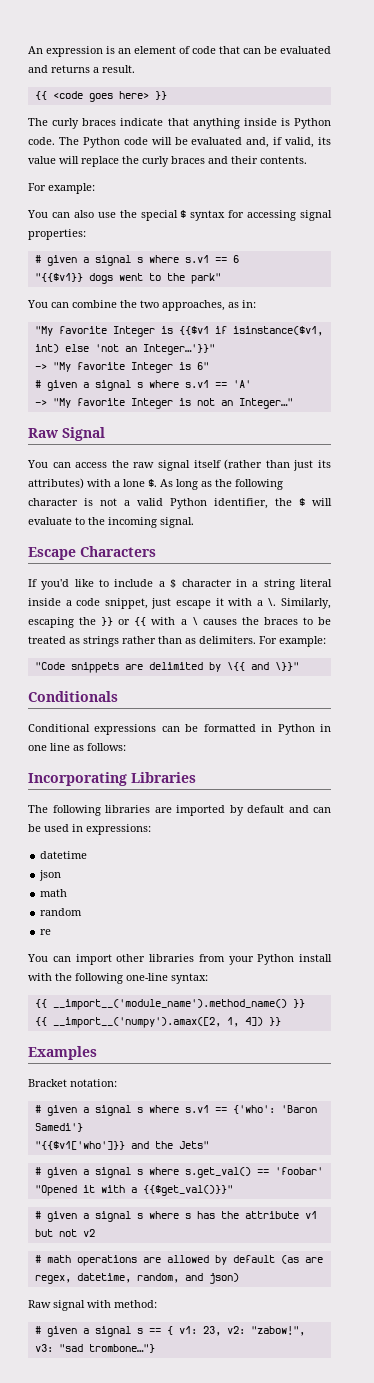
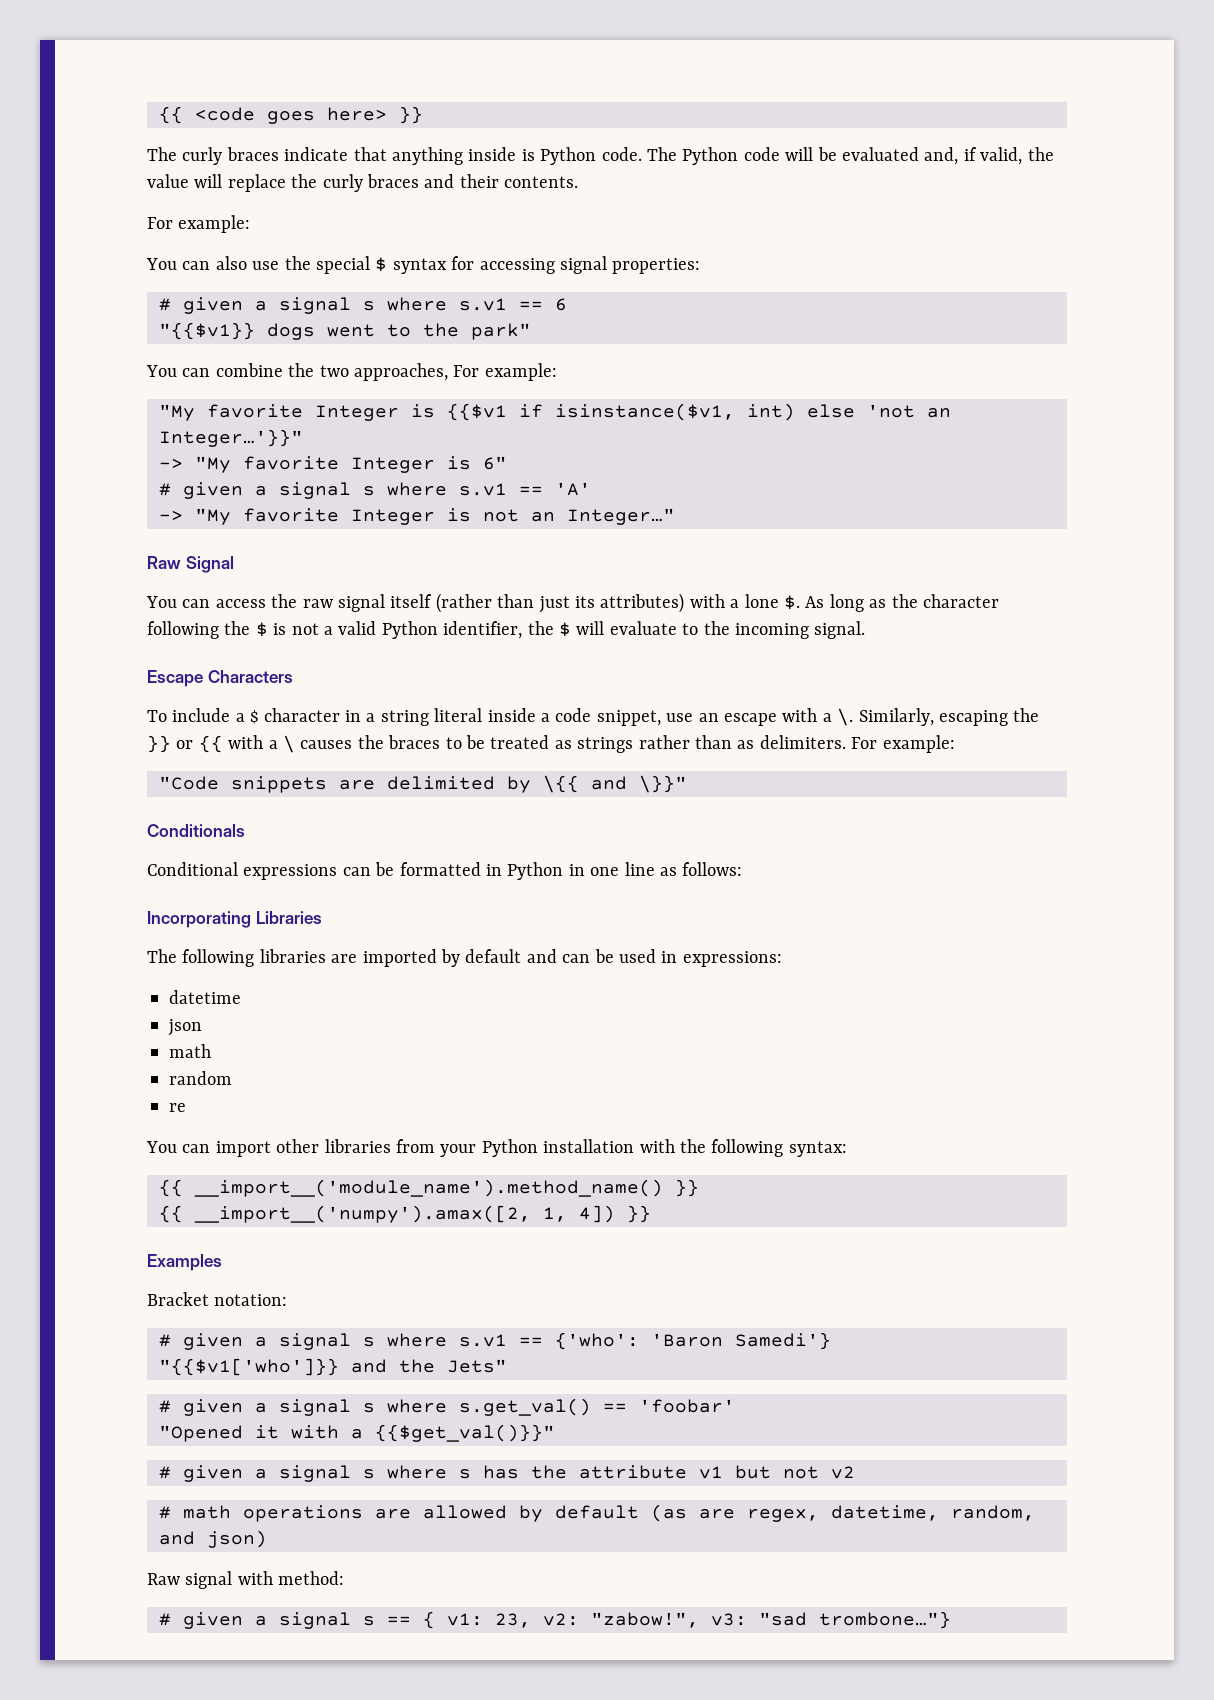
- An expression is an element of code that can be evaluated and returns a result.
- The Python code will be evaluated and, if valid, its value will replace the curly braces and their contents.
+ The Python code will be evaluated and, if valid, the value will replace the curly braces and their contents.
- You can combine the two approaches, as in:
+ You can combine the two approaches, For example:
- As long as the following character is not a valid Python identifier, the $ will evaluate to the incoming signal.
+ As long as the character following the $ is not a valid Python identifier, the $ will evaluate to the incoming signal.
- If you'd like to include a $ character in a string literal inside a code snippet, just escape it with a \.
+ To include a $ character in a string literal inside a code snippet, use an escape with a \.
- You can import other libraries from your Python install with the following one-line syntax:
+ You can import other libraries from your Python installation with the following syntax:

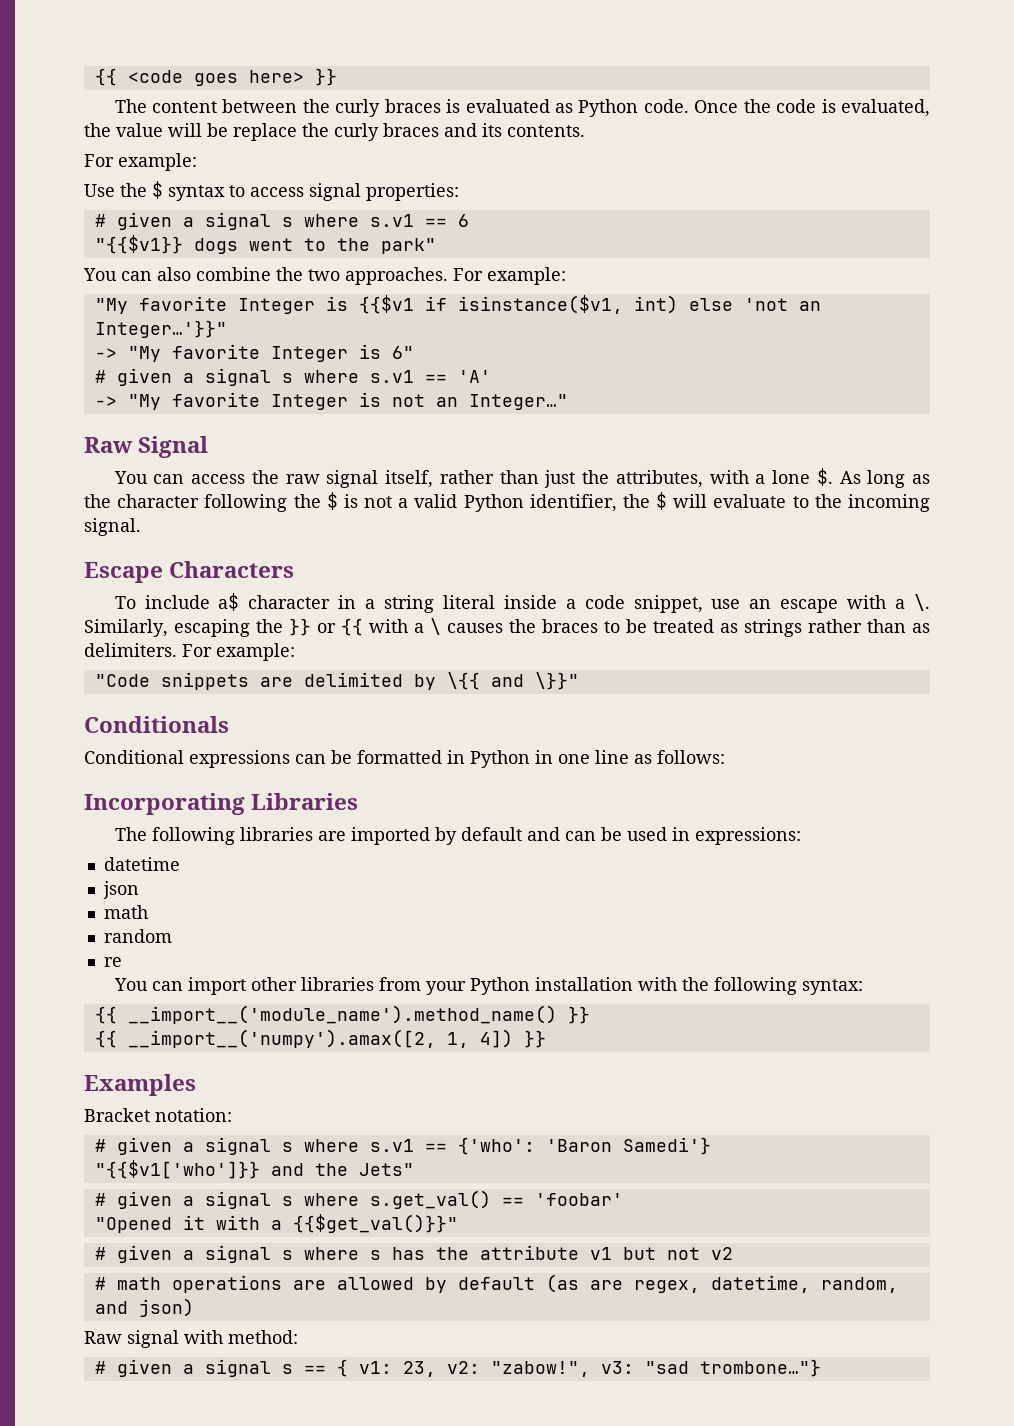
- The curly braces indicate that anything inside is Python code. The Python code will be evaluated and, if valid, the value will replace the curly braces and their contents.
+ The content between the curly braces is evaluated as Python code. Once the code is evaluated, the value will be replace the curly braces and its contents.
- You can also use the special $ syntax for accessing signal properties:
+ Use the $ syntax to access signal properties:
- You can combine the two approaches, For example:
+ You can also combine the two approaches. For example:
- You can access the raw signal itself (rather than just its attributes) with a lone $.
+ You can access the raw signal itself, rather than just the attributes, with a lone $.
- To include a $ character in a string literal inside a code snippet, use an escape with a \.
+ To include a$ character in a string literal inside a code snippet, use an escape with a \.

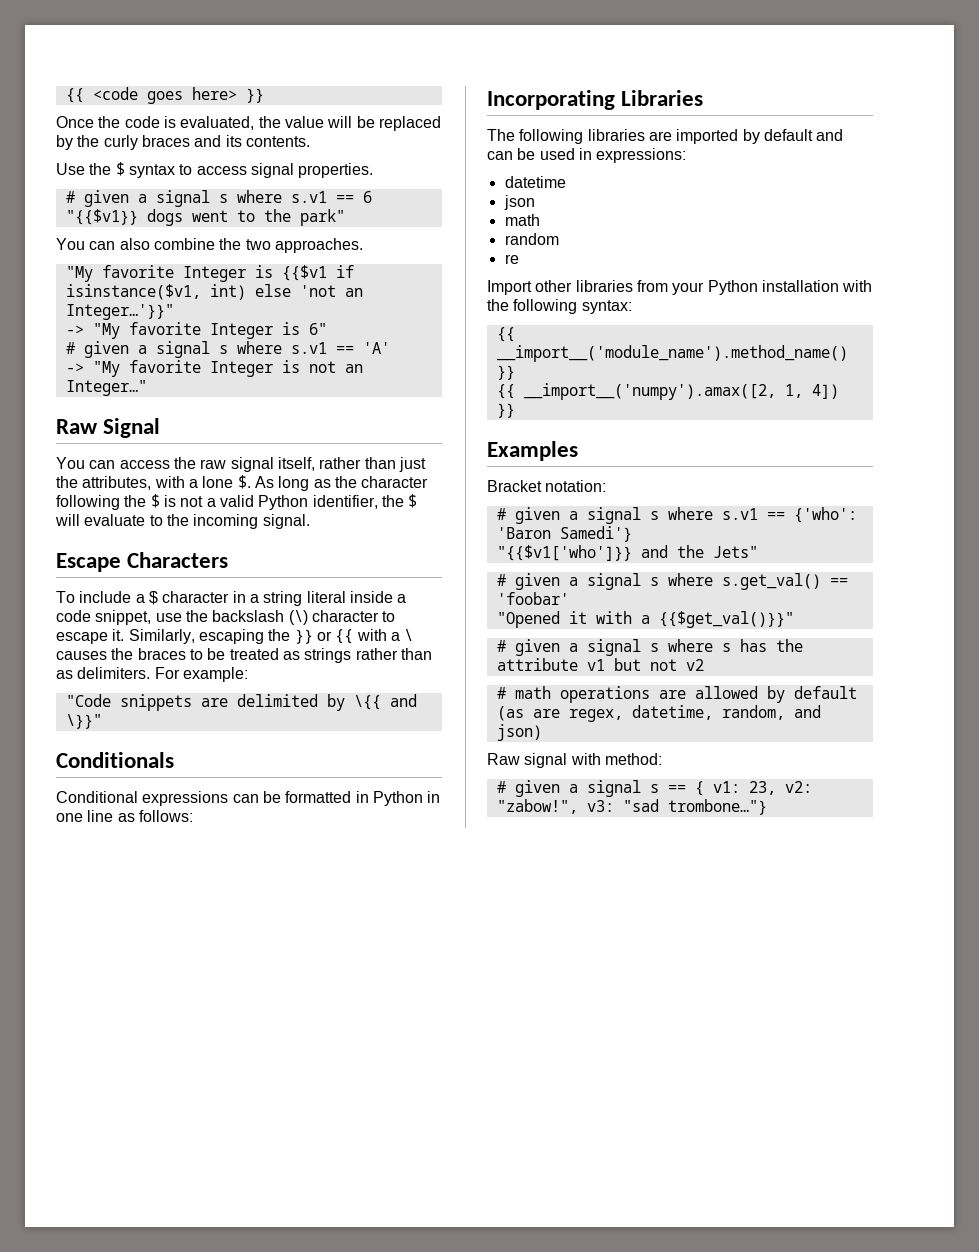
- The content between the curly braces is evaluated as Python code. Once the code is evaluated, the value will be replace the curly braces and its contents.
- For example:
+ Once the code is evaluated, the value will be replaced by the curly braces and its contents.
- Use the $ syntax to access signal properties:
+ Use the $ syntax to access signal properties.
- You can also combine the two approaches. For example:
+ You can also combine the two approaches.
- To include a$ character in a string literal inside a code snippet, use an escape with a \.
+ To include a $ character in a string literal inside a code snippet, use the backslash (\) character to escape it.
- You can import other libraries from your Python installation with the following syntax:
+ Import other libraries from your Python installation with the following syntax:

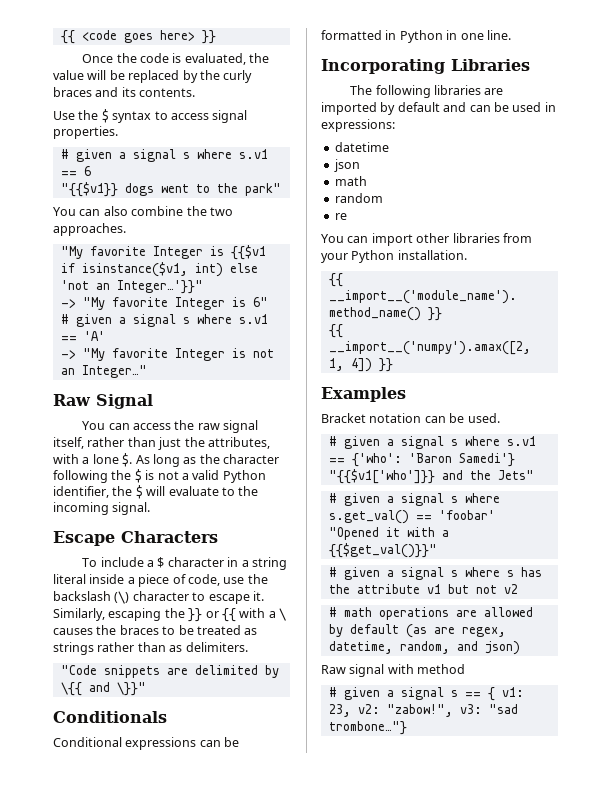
- To include a $ character in a string literal inside a code snippet, use the backslash (\) character to escape it.
+ To include a $ character in a string literal inside a piece of code, use the backslash (\) character to escape it.
- For example:
- Conditional expressions can be formatted in Python in one line as follows:
+ Conditional expressions can be formatted in Python in one line.
- Import other libraries from your Python installation with the following syntax:
+ You can import other libraries from your Python installation.
- Bracket notation:
+ Bracket notation can be used.
- Raw signal with method:
+ Raw signal with method

